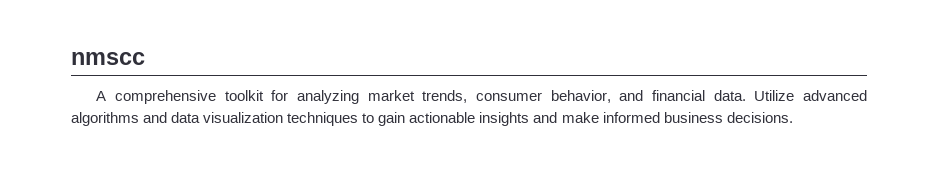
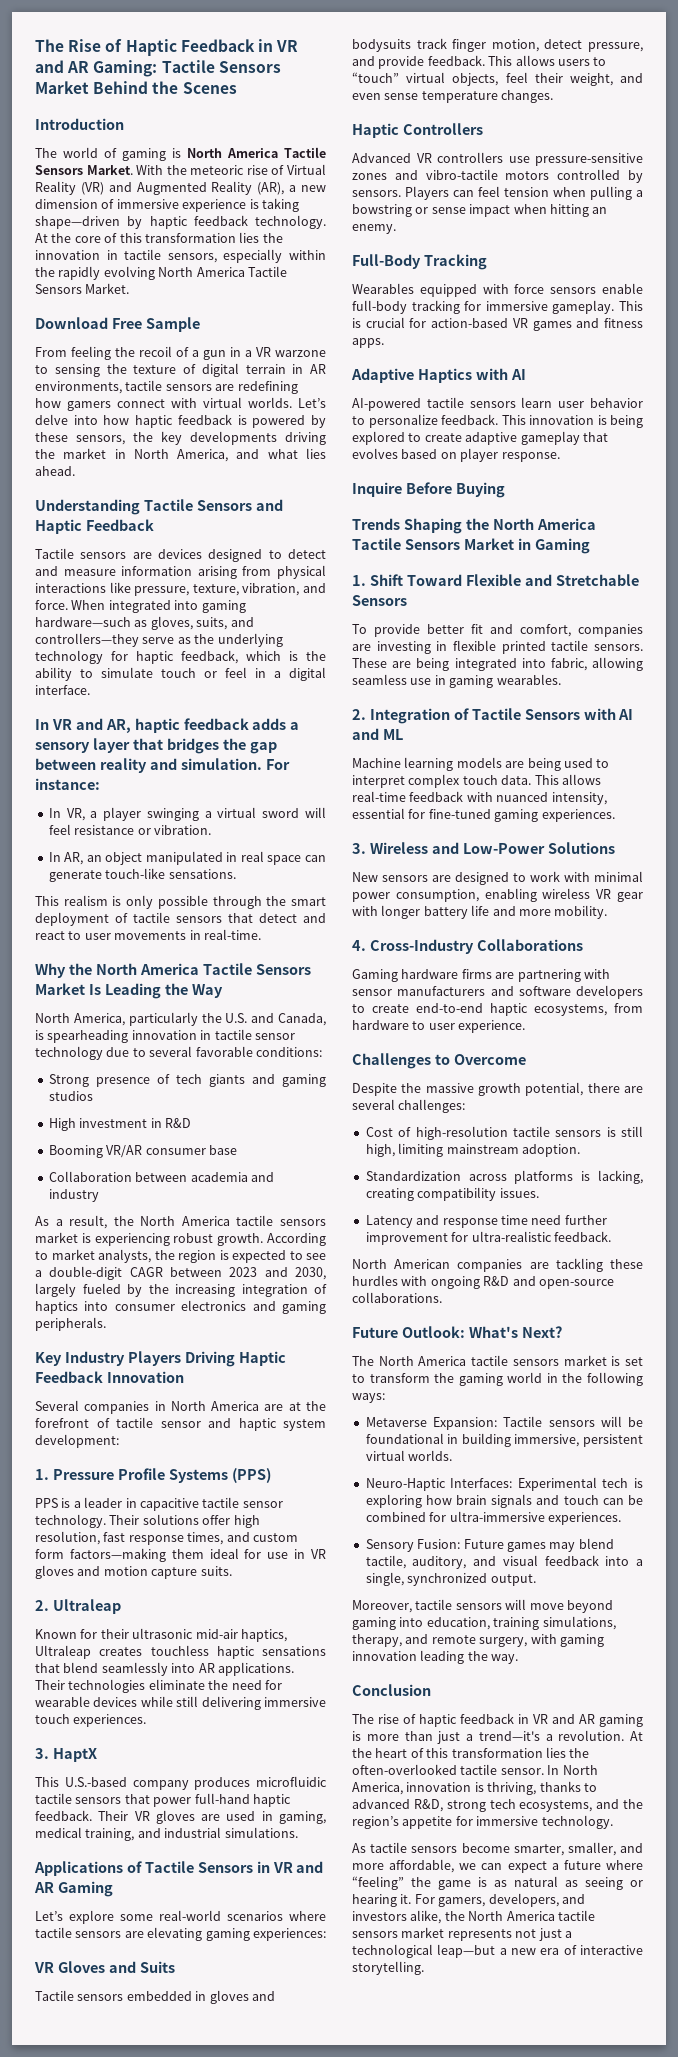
- nmscc
- A comprehensive toolkit for analyzing market trends, consumer behavior, and financial data. Utilize advanced algorithms and data visualization techniques to gain actionable insights and make informed business decisions.
+ The Rise of Haptic Feedback in VR and AR Gaming: Tactile Sensors Market Behind the Scenes
+ Introduction
+ The world of gaming is North America Tactile Sensors Market. With the meteoric rise of Virtual Reality (VR) and Augmented Reality (AR), a new dimension of immersive experience is taking shape—driven by haptic feedback technology. At the core of this transformation lies the innovation in tactile sensors, especially within the rapidly evolving North America Tactile Sensors Market.
+ Download Free Sample
+ From feeling the recoil of a gun in a VR warzone to sensing the texture of digital terrain in AR environments, tactile sensors are redefining how gamers connect with virtual worlds. Let’s delve into how haptic feedback is powered by these sensors, the key developments driving the market in North America, and what lies ahead.
+ Understanding Tactile Sensors and Haptic Feedback
+ Tactile sensors are devices designed to detect and measure information arising from physical interactions like pressure, texture, vibration, and force. When integrated into gaming hardware—such as gloves, suits, and controllers—they serve as the underlying technology for haptic feedback, which is the ability to simulate touch or feel in a digital interface.
+ In VR and AR, haptic feedback adds a sensory layer that bridges the gap between reality and simulation. For instance:
+ In VR, a player swinging a virtual sword will feel resistance or vibration.
+ In AR, an object manipulated in real space can generate touch-like sensations.
+ This realism is only possible through the smart deployment of tactile sensors that detect and react to user movements in real-time.
+ Why the North America Tactile Sensors Market Is Leading the Way
+ North America, particularly the U.S. and Canada, is spearheading innovation in tactile sensor technology due to several favorable conditions:
+ Strong presence of tech giants and gaming studios
+ High investment in R&D
+ Booming VR/AR consumer base
+ Collaboration between academia and industry
+ As a result, the North America tactile sensors market is experiencing robust growth. According to market analysts, the region is expected to see a double-digit CAGR between 2023 and 2030, largely fueled by the increasing integration of haptics into consumer electronics and gaming peripherals.
+ Key Industry Players Driving Haptic Feedback Innovation
+ Several companies in North America are at the forefront of tactile sensor and haptic system development:
+ 1. Pressure Profile Systems (PPS)
+ PPS is a leader in capacitive tactile sensor technology. Their solutions offer high resolution, fast response times, and custom form factors—making them ideal for use in VR gloves and motion capture suits.
+ 2. Ultraleap
+ Known for their ultrasonic mid-air haptics, Ultraleap creates touchless haptic sensations that blend seamlessly into AR applications. Their technologies eliminate the need for wearable devices while still delivering immersive touch experiences.
+ 3. HaptX
+ This U.S.-based company produces microfluidic tactile sensors that power full-hand haptic feedback. Their VR gloves are used in gaming, medical training, and industrial simulations.
+ Applications of Tactile Sensors in VR and AR Gaming
+ Let’s explore some real-world scenarios where tactile sensors are elevating gaming experiences:
+ VR Gloves and Suits
+ Tactile sensors embedded in gloves and bodysuits track finger motion, detect pressure, and provide feedback. This allows users to “touch” virtual objects, feel their weight, and even sense temperature changes.
+ Haptic Controllers
+ Advanced VR controllers use pressure-sensitive zones and vibro-tactile motors controlled by sensors. Players can feel tension when pulling a bowstring or sense impact when hitting an enemy.
+ Full-Body Tracking
+ Wearables equipped with force sensors enable full-body tracking for immersive gameplay. This is crucial for action-based VR games and fitness apps.
+ Adaptive Haptics with AI
+ AI-powered tactile sensors learn user behavior to personalize feedback. This innovation is being explored to create adaptive gameplay that evolves based on player response.
+ Inquire Before Buying
+ Trends Shaping the North America Tactile Sensors Market in Gaming
+ 1. Shift Toward Flexible and Stretchable Sensors
+ To provide better fit and comfort, companies are investing in flexible printed tactile sensors. These are being integrated into fabric, allowing seamless use in gaming wearables.
+ 2. Integration of Tactile Sensors with AI and ML
+ Machine learning models are being used to interpret complex touch data. This allows real-time feedback with nuanced intensity, essential for fine-tuned gaming experiences.
+ 3. Wireless and Low-Power Solutions
+ New sensors are designed to work with minimal power consumption, enabling wireless VR gear with longer battery life and more mobility.
+ 4. Cross-Industry Collaborations
+ Gaming hardware firms are partnering with sensor manufacturers and software developers to create end-to-end haptic ecosystems, from hardware to user experience.
+ Challenges to Overcome
+ Despite the massive growth potential, there are several challenges:
+ Cost of high-resolution tactile sensors is still high, limiting mainstream adoption.
+ Standardization across platforms is lacking, creating compatibility issues.
+ Latency and response time need further improvement for ultra-realistic feedback.
+ North American companies are tackling these hurdles with ongoing R&D and open-source collaborations.
+ Future Outlook: What's Next?
+ The North America tactile sensors market is set to transform the gaming world in the following ways:
+ Metaverse Expansion: Tactile sensors will be foundational in building immersive, persistent virtual worlds.
+ Neuro-Haptic Interfaces: Experimental tech is exploring how brain signals and touch can be combined for ultra-immersive experiences.
+ Sensory Fusion: Future games may blend tactile, auditory, and visual feedback into a single, synchronized output.
+ Moreover, tactile sensors will move beyond gaming into education, training simulations, therapy, and remote surgery, with gaming innovation leading the way.
+ Conclusion
+ The rise of haptic feedback in VR and AR gaming is more than just a trend—it's a revolution. At the heart of this transformation lies the often-overlooked tactile sensor. In North America, innovation is thriving, thanks to advanced R&D, strong tech ecosystems, and the region’s appetite for immersive technology.
+ As tactile sensors become smarter, smaller, and more affordable, we can expect a future where “feeling” the game is as natural as seeing or hearing it. For gamers, developers, and investors alike, the North America tactile sensors market represents not just a technological leap—but a new era of interactive storytelling.

